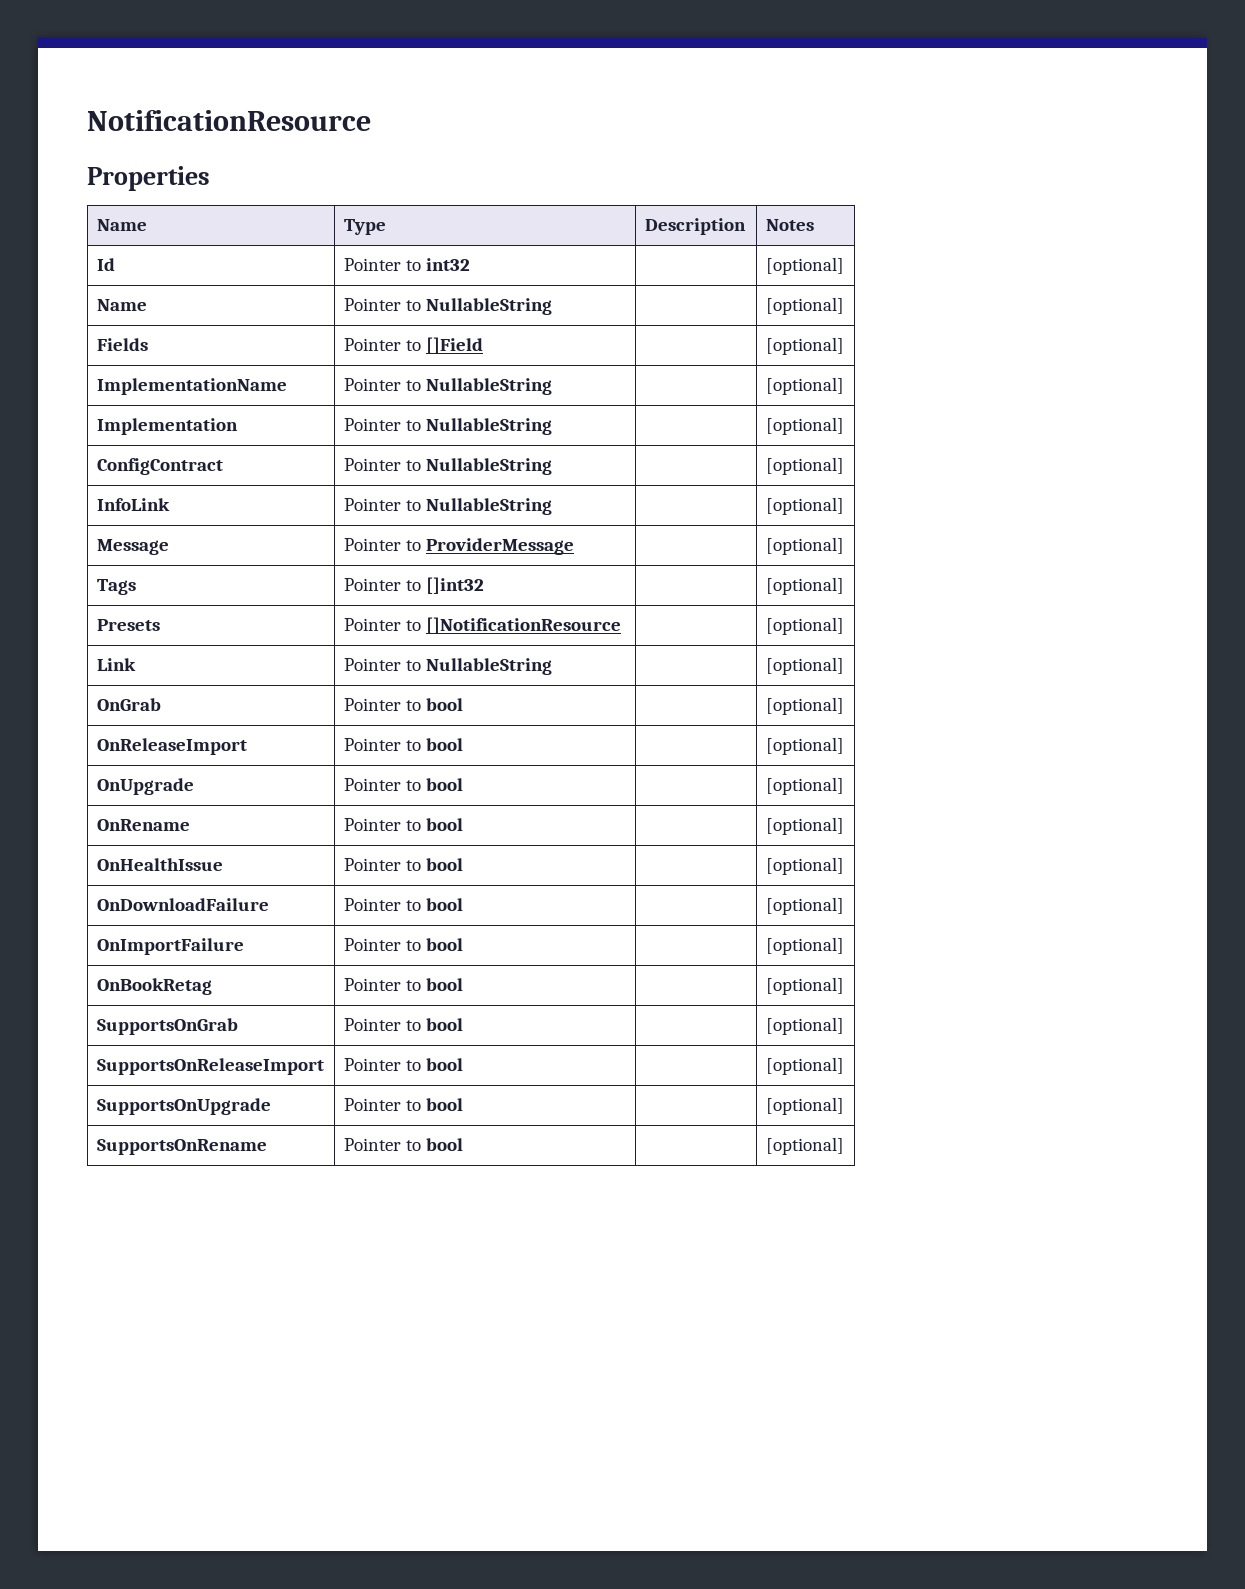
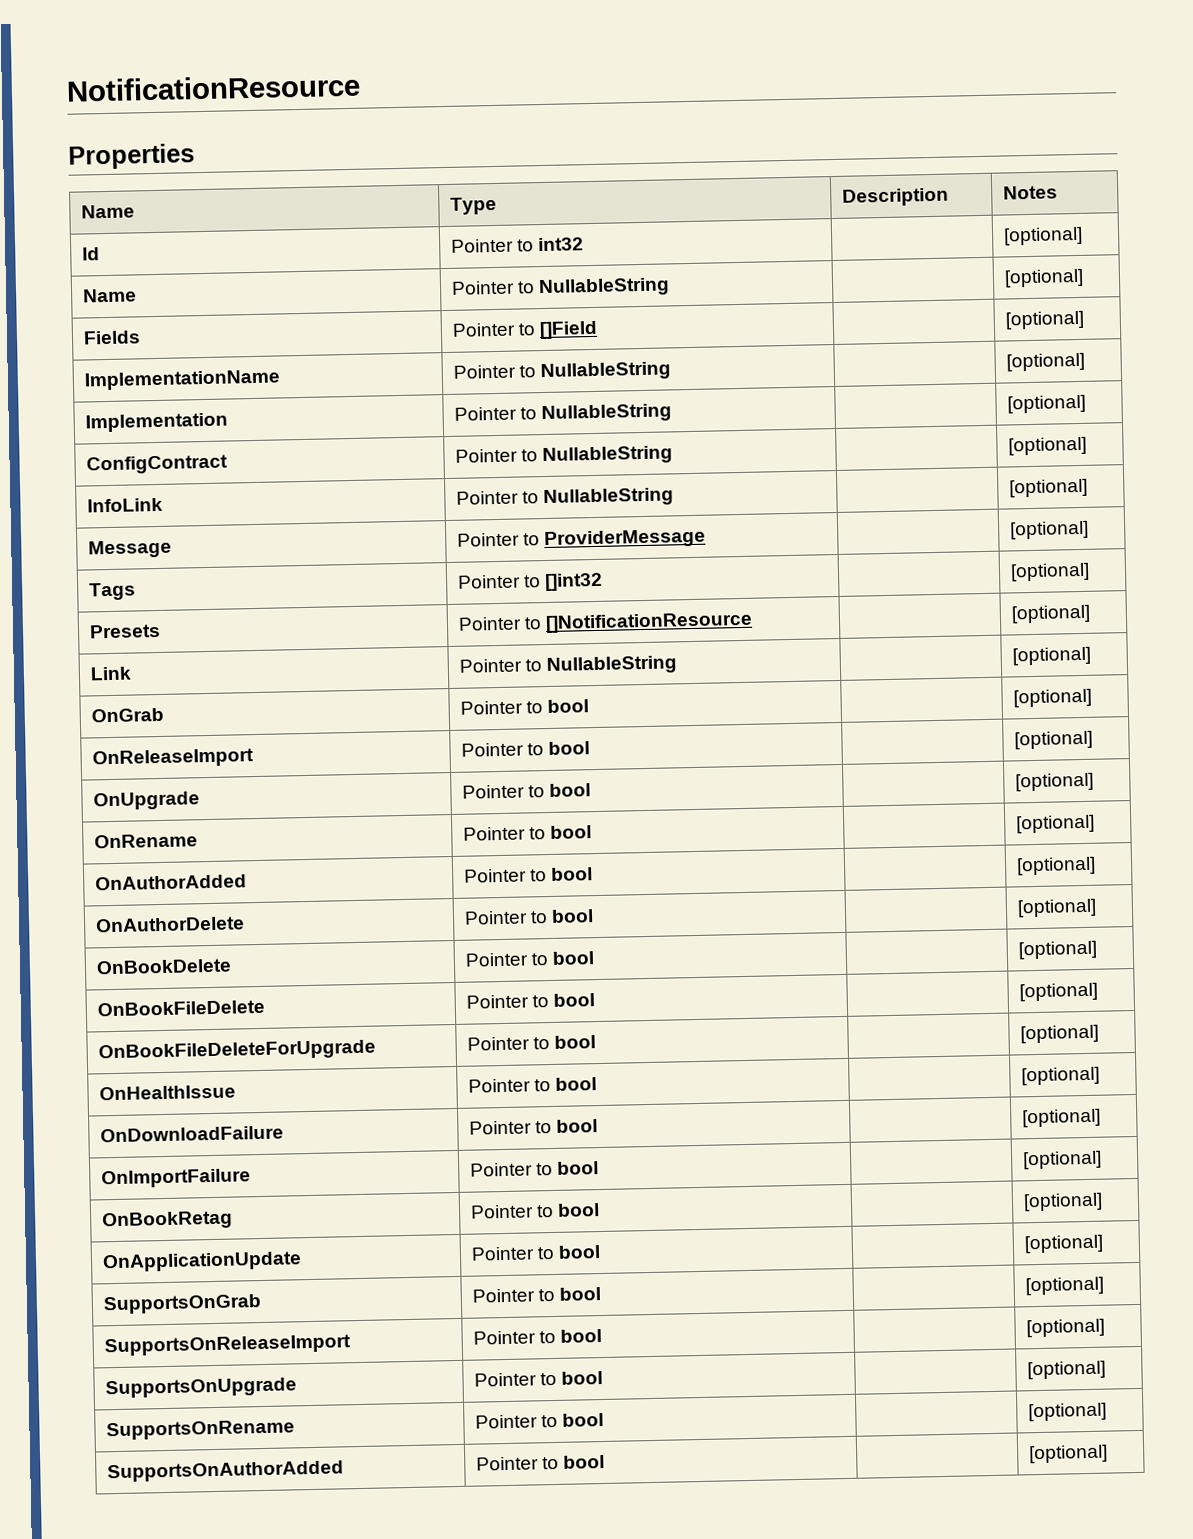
+ OnAuthorAdded | Pointer to bool | | [optional]
+ OnAuthorDelete | Pointer to bool | | [optional]
+ OnBookDelete | Pointer to bool | | [optional]
+ OnBookFileDelete | Pointer to bool | | [optional]
+ OnBookFileDeleteForUpgrade | Pointer to bool | | [optional]
+ OnApplicationUpdate | Pointer to bool | | [optional]
+ SupportsOnAuthorAdded | Pointer to bool | | [optional]

